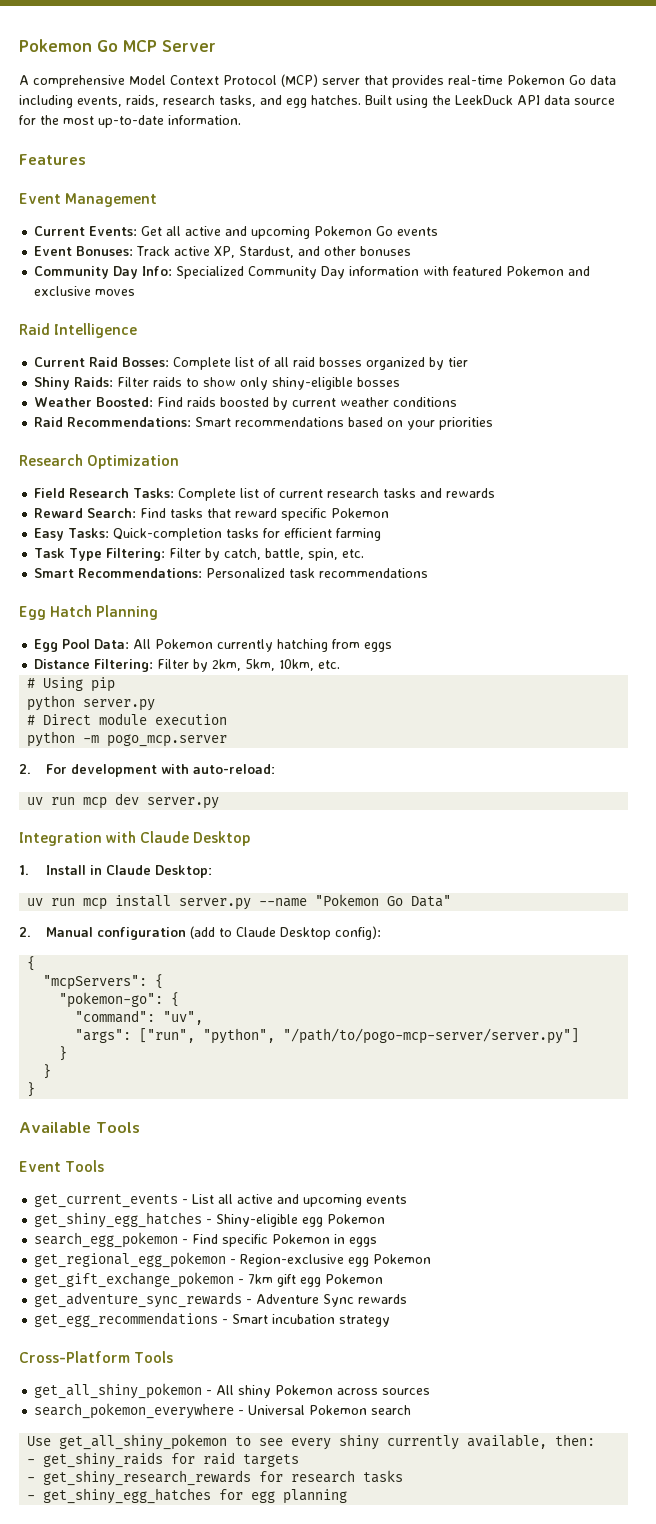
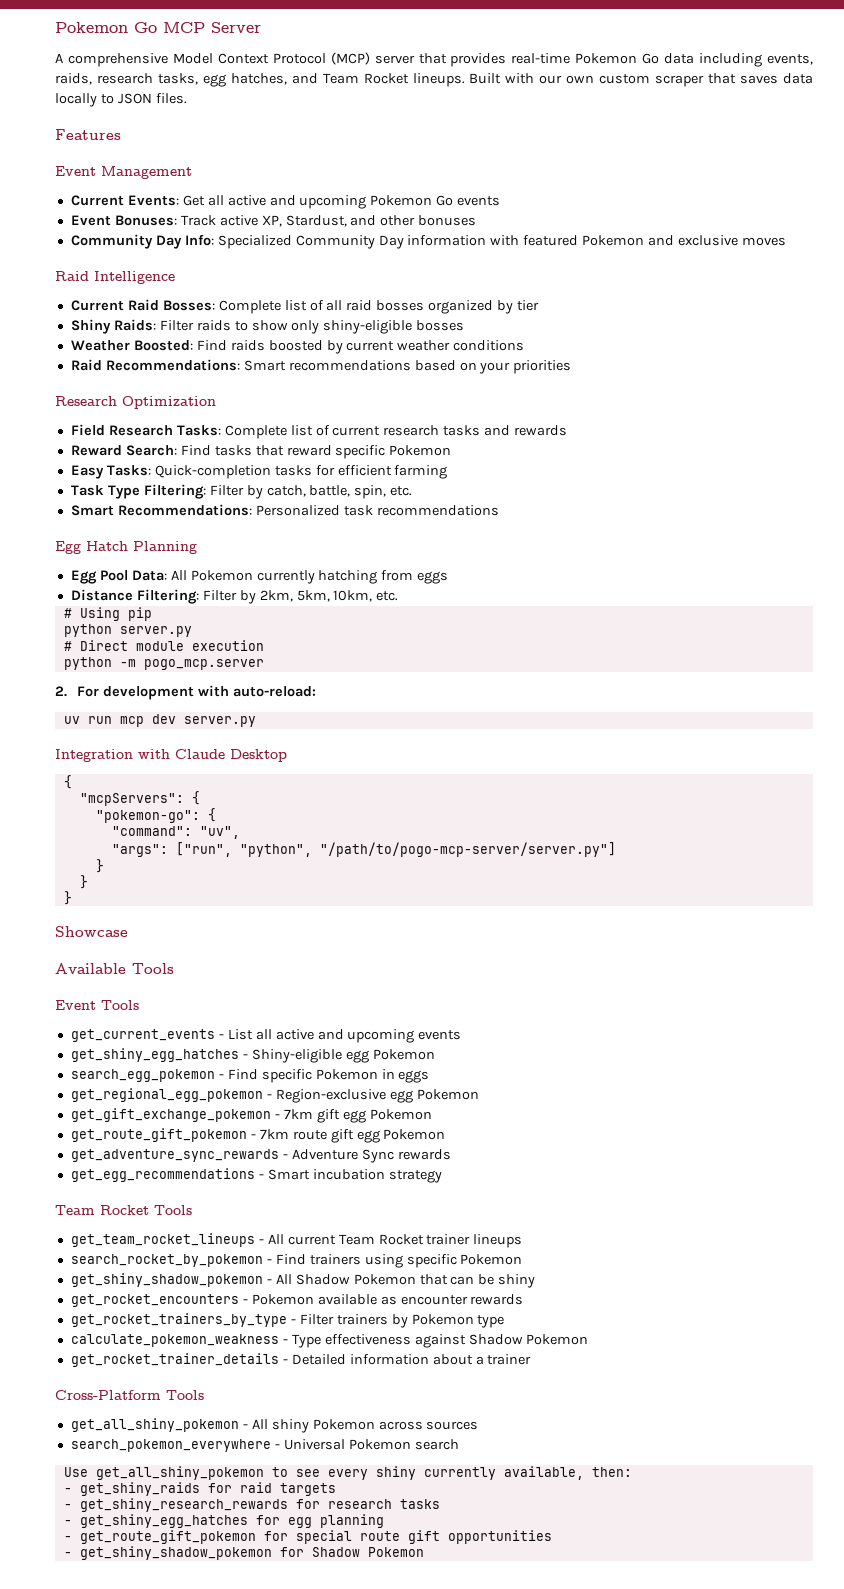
- A comprehensive Model Context Protocol (MCP) server that provides real-time Pokemon Go data including events, raids, research tasks, and egg hatches. Built using the LeekDuck API data source for the most up-to-date information.
+ A comprehensive Model Context Protocol (MCP) server that provides real-time Pokemon Go data including events, raids, research tasks, egg hatches, and Team Rocket lineups. Built with our own custom scraper that saves data locally to JSON files.
- 1. Install in Claude Desktop:
- uv run mcp install server.py --name "Pokemon Go Data"
- 2. Manual configuration (add to Claude Desktop config):
+ Showcase
+ get_route_gift_pokemon - 7km route gift egg Pokemon
+ Team Rocket Tools
+ get_team_rocket_lineups - All current Team Rocket trainer lineups
+ search_rocket_by_pokemon - Find trainers using specific Pokemon
+ get_shiny_shadow_pokemon - All Shadow Pokemon that can be shiny
+ get_rocket_encounters - Pokemon available as encounter rewards
+ get_rocket_trainers_by_type - Filter trainers by Pokemon type
+ calculate_pokemon_weakness - Type effectiveness against Shadow Pokemon
+ get_rocket_trainer_details - Detailed information about a trainer
+ - get_route_gift_pokemon for special route gift opportunities
+ - get_shiny_shadow_pokemon for Shadow Pokemon

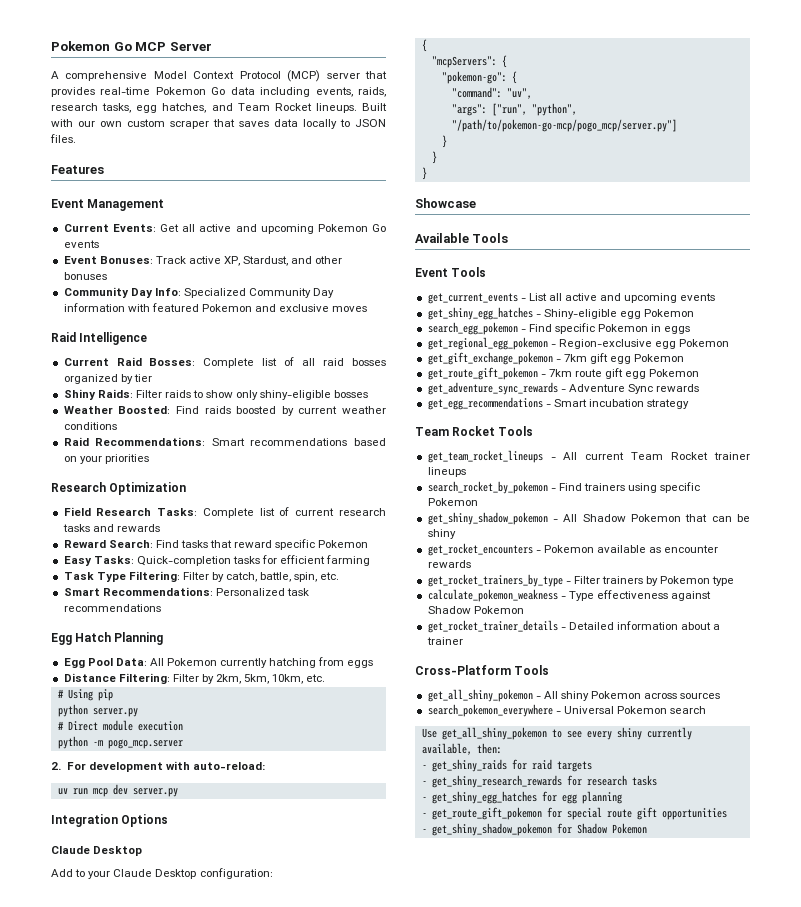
- Integration with Claude Desktop
+ Integration Options
+ Claude Desktop
+ Add to your Claude Desktop configuration:
- "args": ["run", "python", "/path/to/pogo-mcp-server/server.py"]
+ "args": ["run", "python", "/path/to/pokemon-go-mcp/pogo_mcp/server.py"]

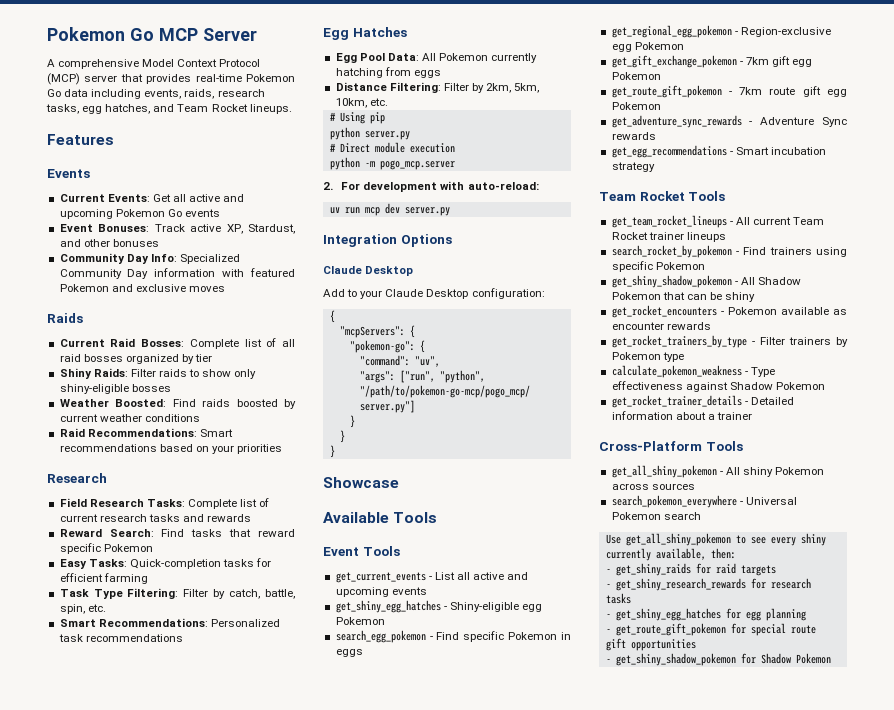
- Built with our own custom scraper that saves data locally to JSON files.
- Event Management
+ Events
- Raid Intelligence
+ Raids
  Raid Recommendations: Smart recommendations based on your priorities
- Research Optimization
+ Research
- Egg Hatch Planning
+ Egg Hatches

